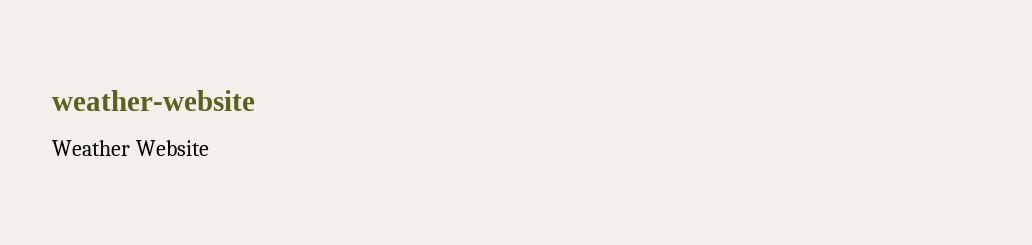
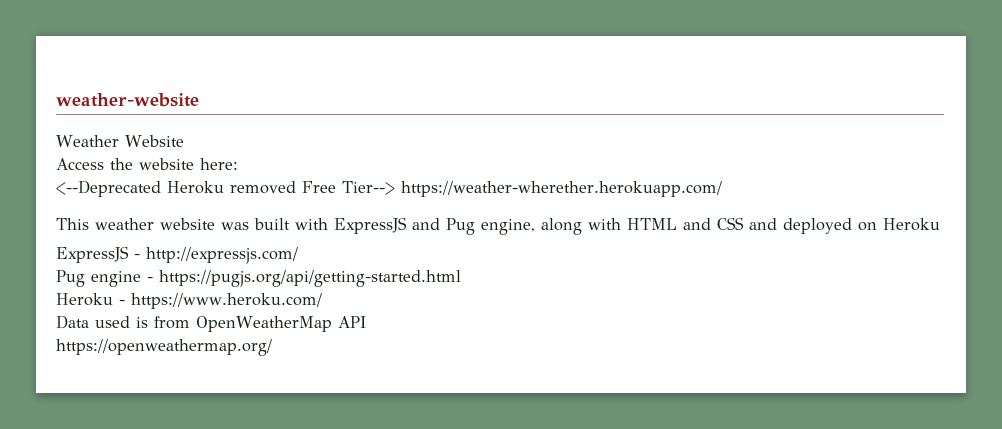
+ Access the website here:
+ <--Deprecated Heroku removed Free Tier--> https://weather-wherether.herokuapp.com/
+ This weather website was built with ExpressJS and Pug engine, along with HTML and CSS and deployed on Heroku
+ ExpressJS - http://expressjs.com/
+ Pug engine - https://pugjs.org/api/getting-started.html
+ Heroku - https://www.heroku.com/
+ Data used is from OpenWeatherMap API
+ https://openweathermap.org/

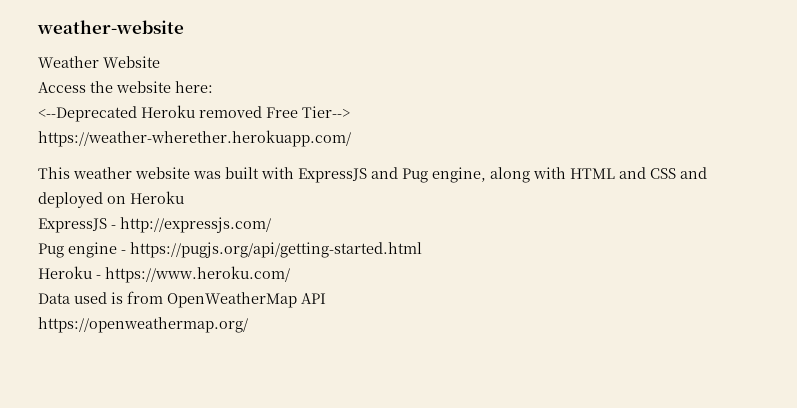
- <--Deprecated Heroku removed Free Tier--> https://weather-wherether.herokuapp.com/
+ <--Deprecated Heroku removed Free Tier-->
+ https://weather-wherether.herokuapp.com/

